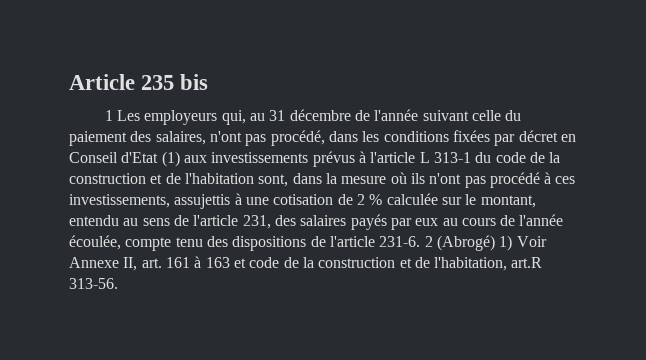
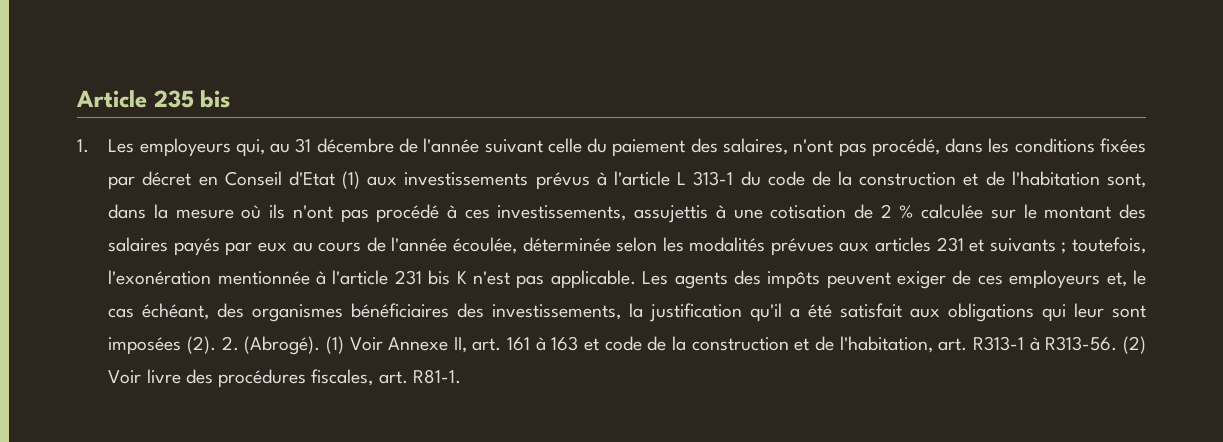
- 1 Les employeurs qui, au 31 décembre de l'année suivant celle du paiement des salaires, n'ont pas procédé, dans les conditions fixées par décret en Conseil d'Etat (1) aux investissements prévus à l'article L 313-1 du code de la construction et de l'habitation sont, dans la mesure où ils n'ont pas procédé à ces investissements, assujettis à une cotisation de 2 % calculée sur le montant, entendu au sens de l'article 231, des salaires payés par eux au cours de l'année écoulée, compte tenu des dispositions de l'article 231-6. 2 (Abrogé) 1) Voir Annexe II, art. 161 à 163 et code de la construction et de l'habitation, art.R 313-56.
+ 1. Les employeurs qui, au 31 décembre de l'année suivant celle du paiement des salaires, n'ont pas procédé, dans les conditions fixées par décret en Conseil d'Etat (1) aux investissements prévus à l'article L 313-1 du code de la construction et de l'habitation sont, dans la mesure où ils n'ont pas procédé à ces investissements, assujettis à une cotisation de 2 % calculée sur le montant des salaires payés par eux au cours de l'année écoulée, déterminée selon les modalités prévues aux articles 231 et suivants ; toutefois, l'exonération mentionnée à l'article 231 bis K n'est pas applicable. Les agents des impôts peuvent exiger de ces employeurs et, le cas échéant, des organismes bénéficiaires des investissements, la justification qu'il a été satisfait aux obligations qui leur sont imposées (2). 2. (Abrogé). (1) Voir Annexe II, art. 161 à 163 et code de la construction et de l'habitation, art. R313-1 à R313-56. (2) Voir livre des procédures fiscales, art. R81-1.

